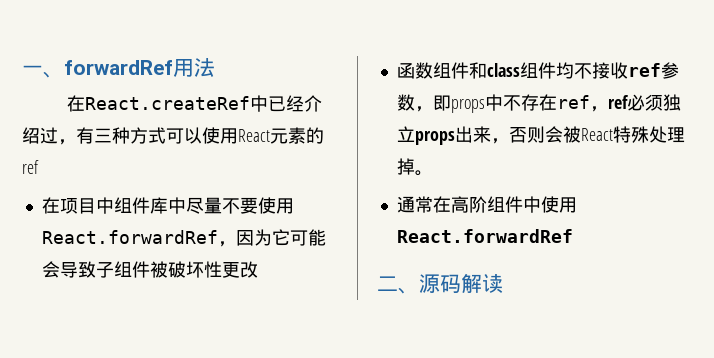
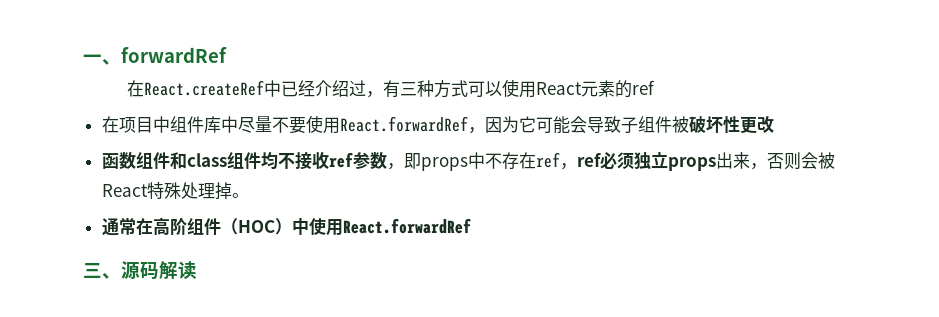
- 一、forwardRef用法
+ 一、forwardRef
- 通常在高阶组件中使用React.forwardRef
+ 通常在高阶组件（HOC）中使用React.forwardRef
- 二、源码解读
+ 三、源码解读

